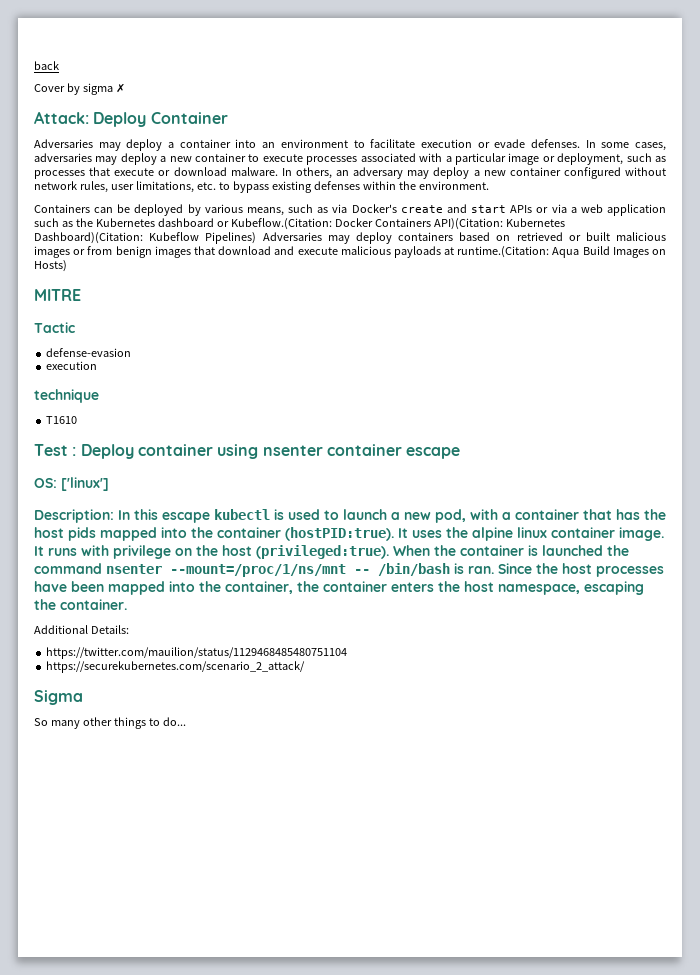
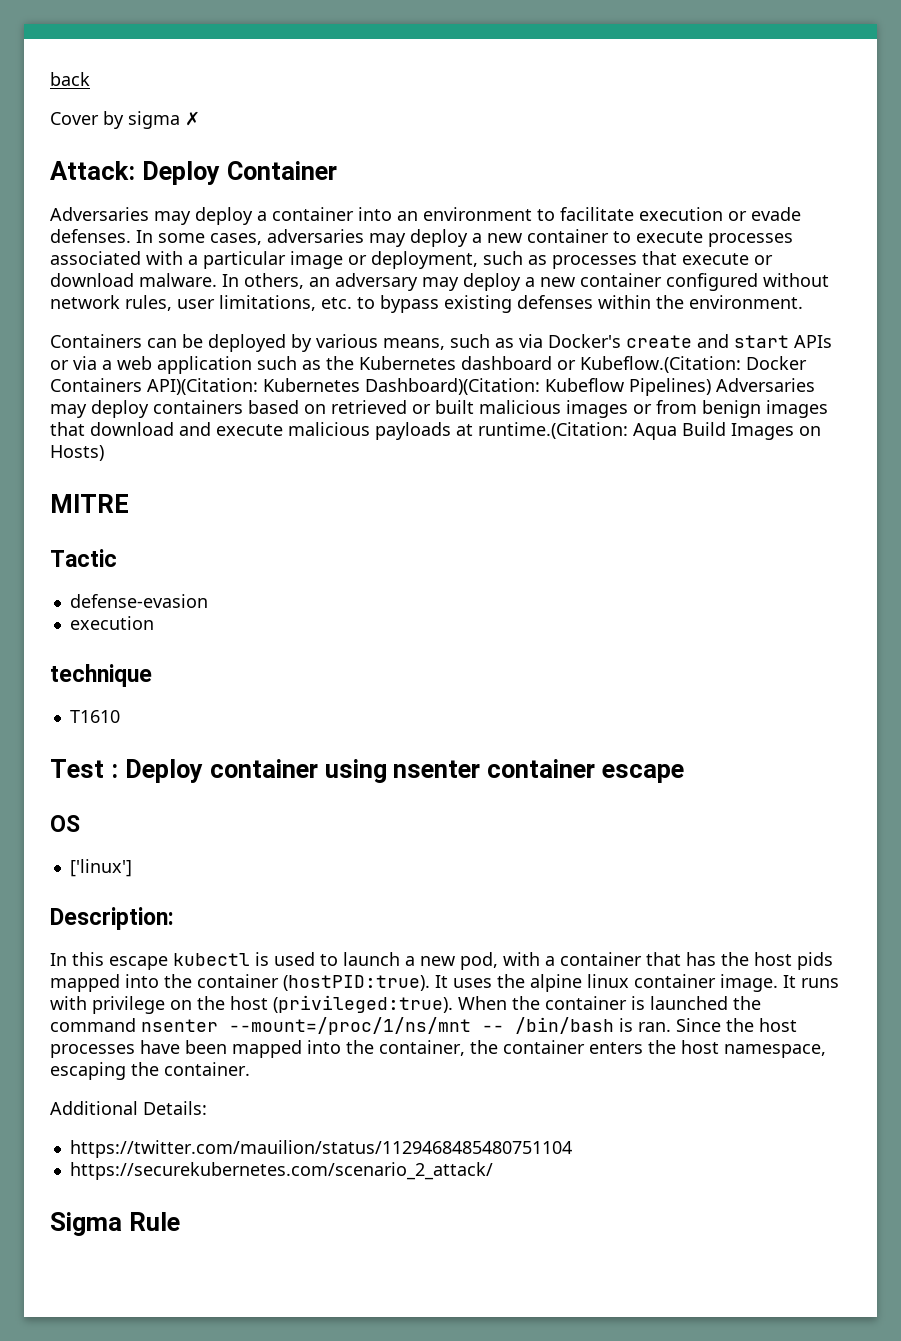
- OS: ['linux']
+ OS
+ ['linux']
- Description: In this escape kubectl is used to launch a new pod, with a container that has the host pids mapped into the container (hostPID:true).
+ Description:
+ In this escape kubectl is used to launch a new pod, with a container that has the host pids mapped into the container (hostPID:true).
- Sigma
- So many other things to do...
+ Sigma Rule

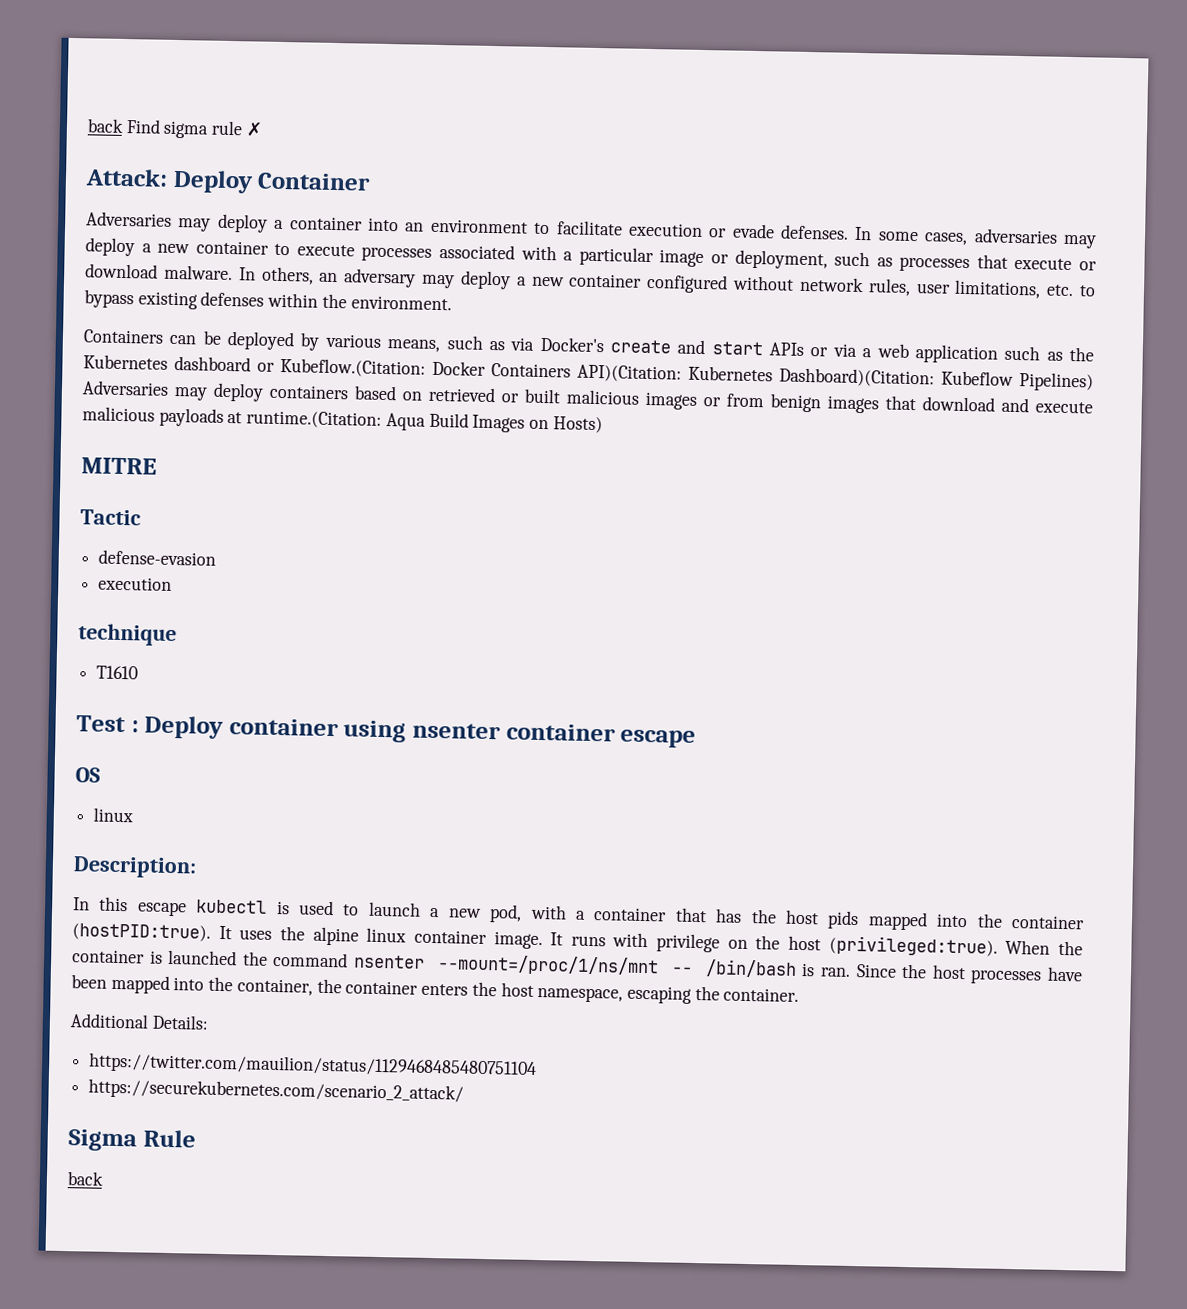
- back
- Cover by sigma ✗
+ back Find sigma rule ✗
  OS
- ['linux']
+ linux
  Sigma Rule
+ back

